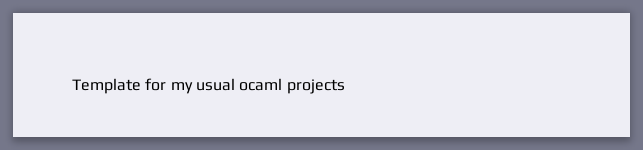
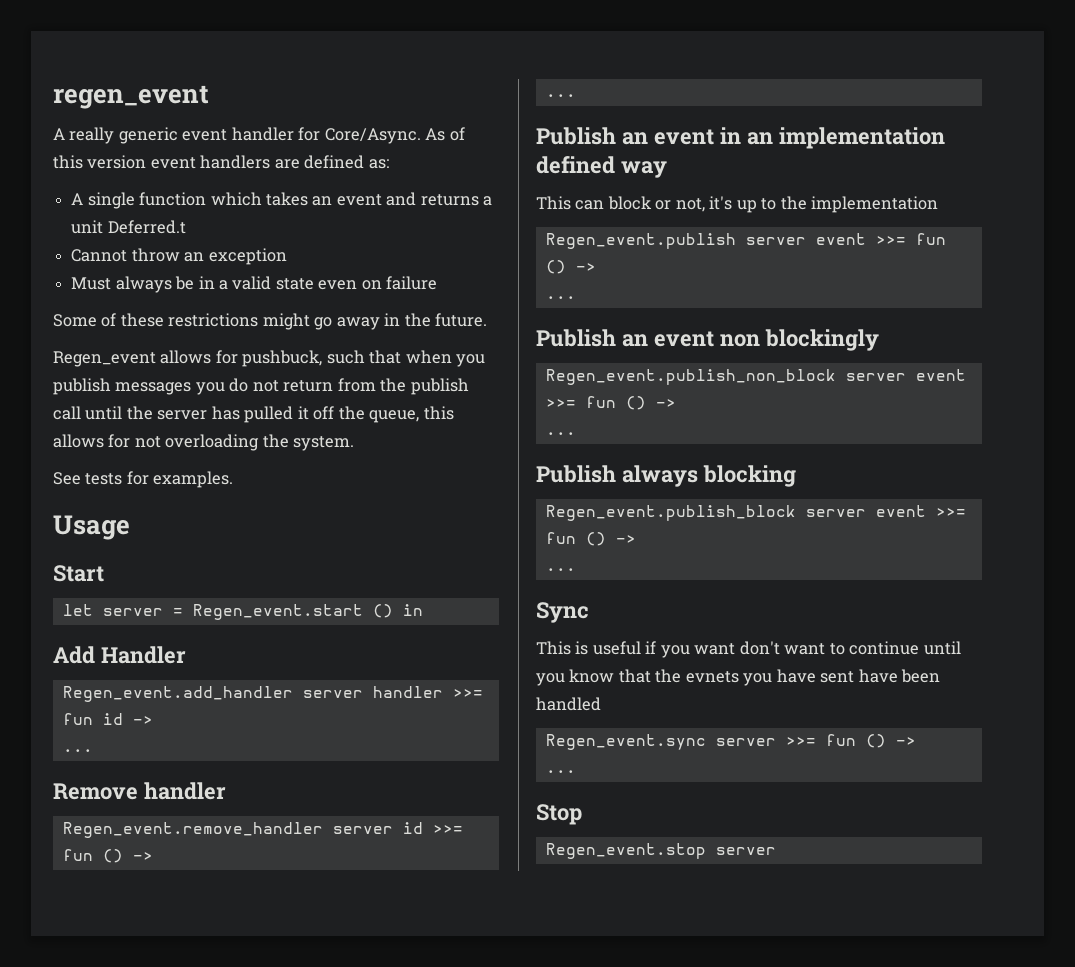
- Template for my usual ocaml projects
+ regen_event
+ A really generic event handler for Core/Async. As of this version event handlers are defined as:
+ A single function which takes an event and returns a unit Deferred.t
+ Cannot throw an exception
+ Must always be in a valid state even on failure
+ Some of these restrictions might go away in the future.
+ Regen_event allows for pushbuck, such that when you publish messages you do not return from the publish call until the server has pulled it off the queue, this allows for not overloading the system.
+ See tests for examples.
+ Usage
+ Start
+ let server = Regen_event.start () in
+ Add Handler
+ Regen_event.add_handler server handler >>= fun id ->
+ ...
+ Remove handler
+ Regen_event.remove_handler server id >>= fun () ->
+ ...
+ Publish an event in an implementation defined way
+ This can block or not, it's up to the implementation
+ Regen_event.publish server event >>= fun () ->
+ ...
+ Publish an event non blockingly
+ Regen_event.publish_non_block server event >>= fun () ->
+ ...
+ Publish always blocking
+ Regen_event.publish_block server event >>= fun () ->
+ ...
+ Sync
+ This is useful if you want don't want to continue until you know that the evnets you have sent have been handled
+ Regen_event.sync server >>= fun () ->
+ ...
+ Stop
+ Regen_event.stop server

